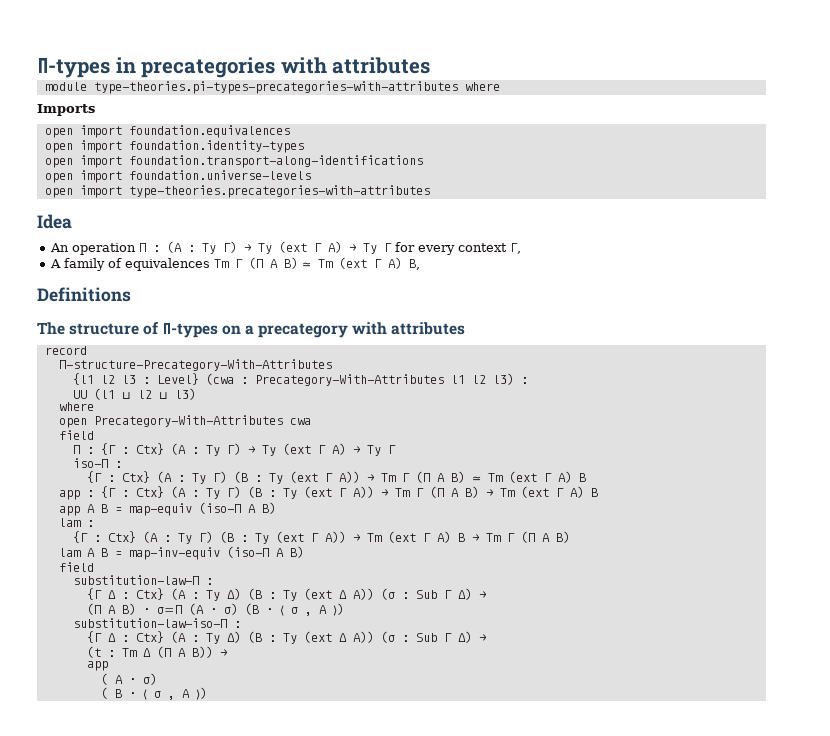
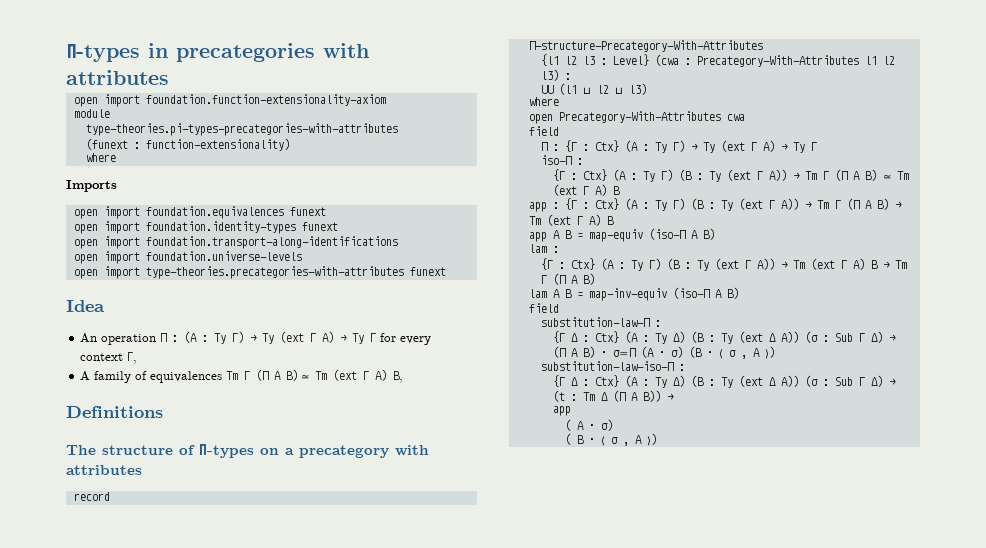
+ open import foundation.function-extensionality-axiom
- module type-theories.pi-types-precategories-with-attributes where
+ module
+ type-theories.pi-types-precategories-with-attributes
+ (funext : function-extensionality)
+ where
- open import foundation.equivalences
+ open import foundation.equivalences funext
- open import foundation.identity-types
+ open import foundation.identity-types funext
- open import type-theories.precategories-with-attributes
+ open import type-theories.precategories-with-attributes funext

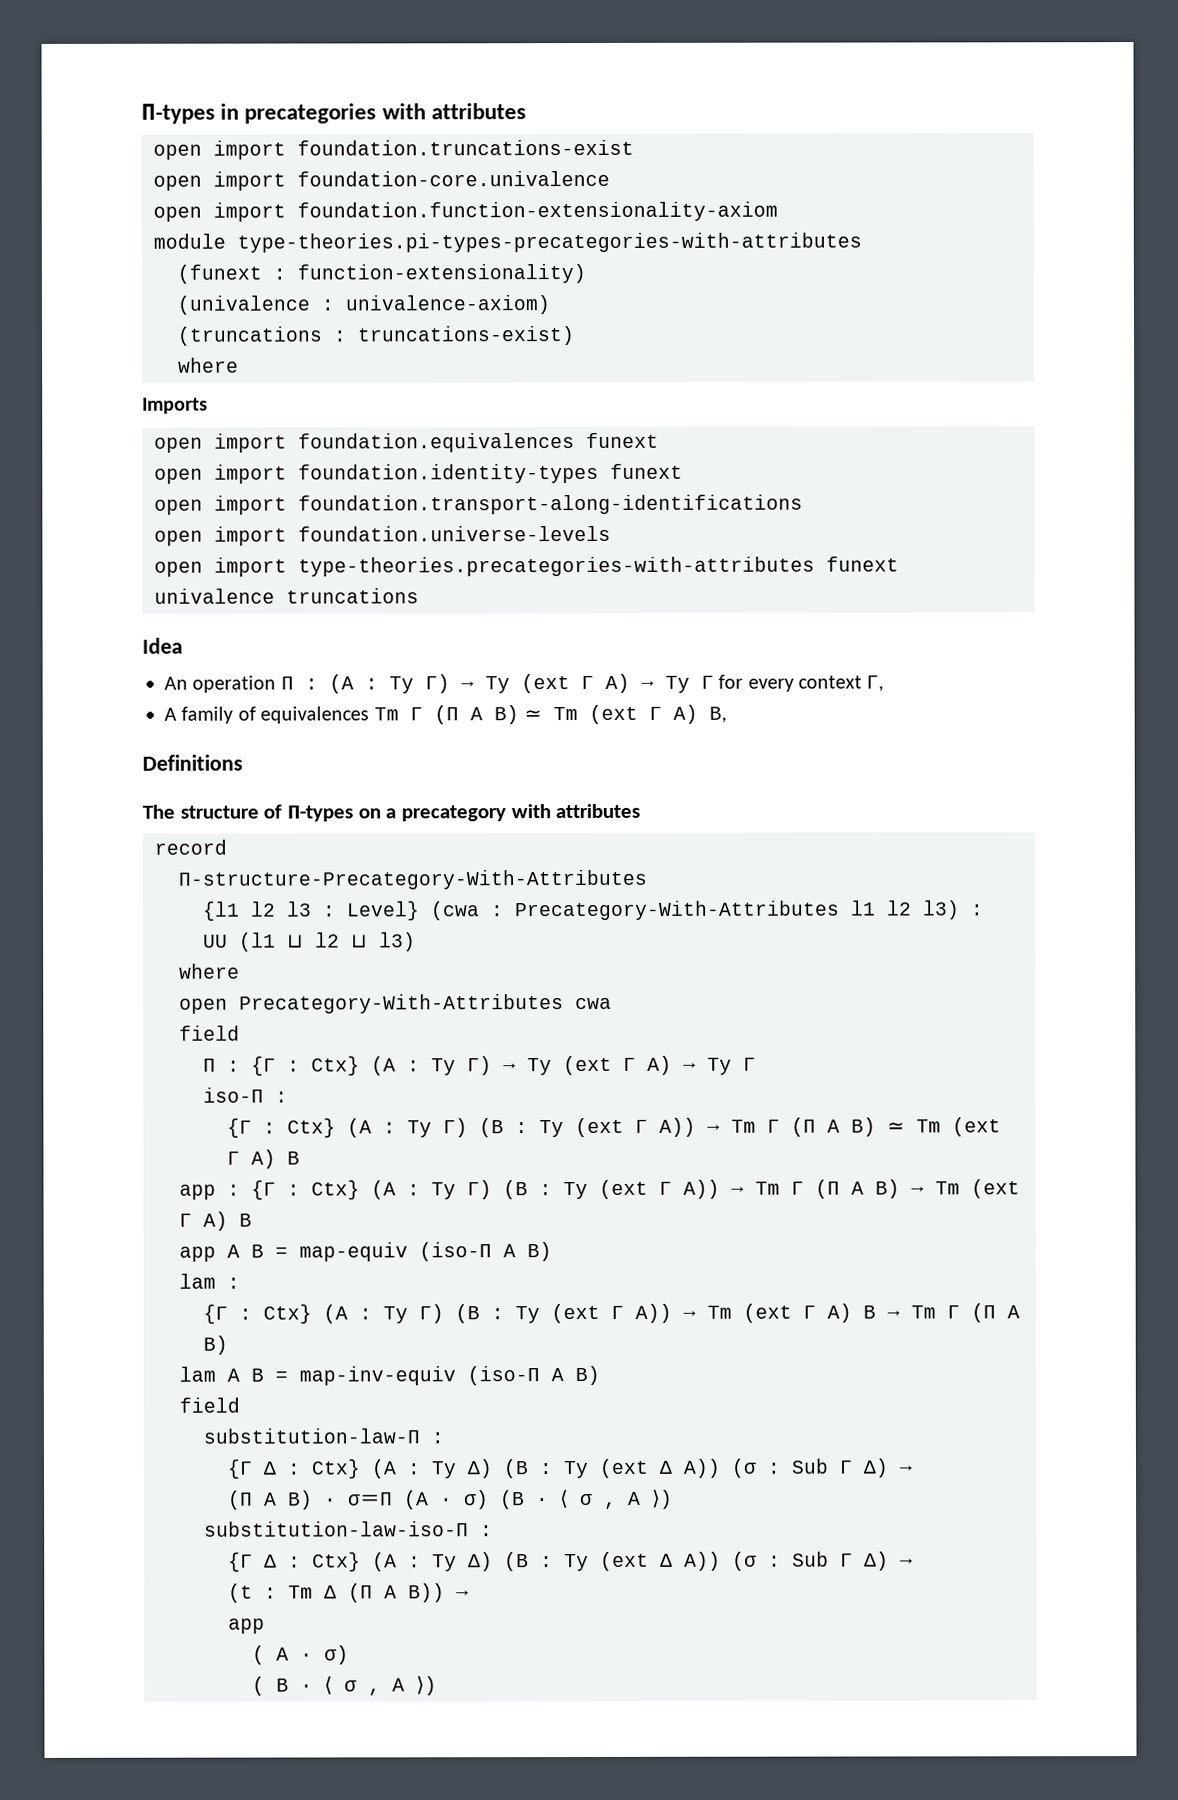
+ open import foundation.truncations-exist
+ open import foundation-core.univalence
- module
- type-theories.pi-types-precategories-with-attributes
+ module type-theories.pi-types-precategories-with-attributes
+ (univalence : univalence-axiom)
+ (truncations : truncations-exist)
- open import type-theories.precategories-with-attributes funext
+ open import type-theories.precategories-with-attributes funext univalence truncations

